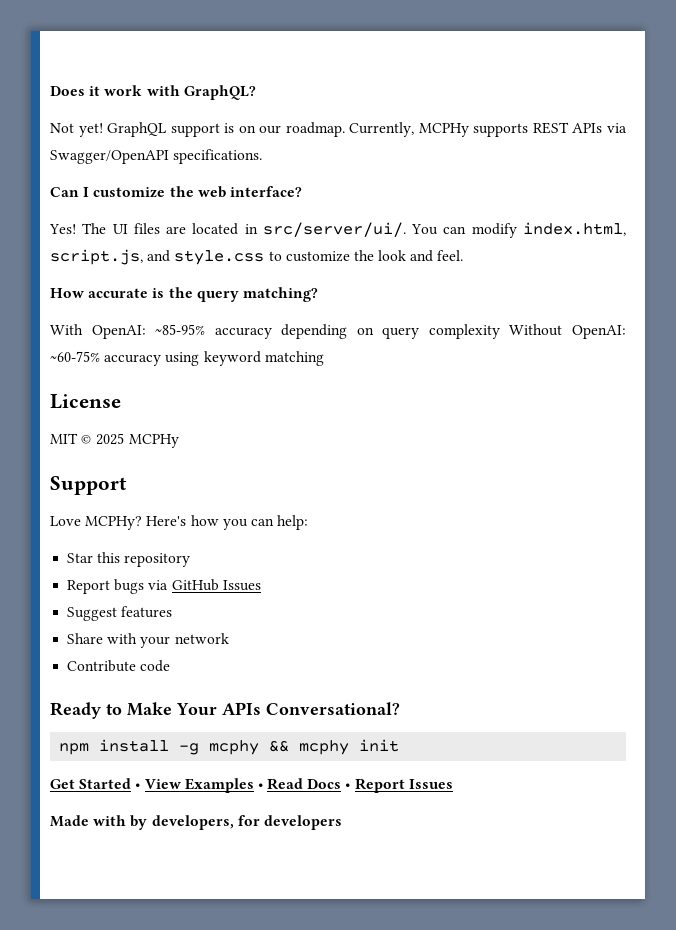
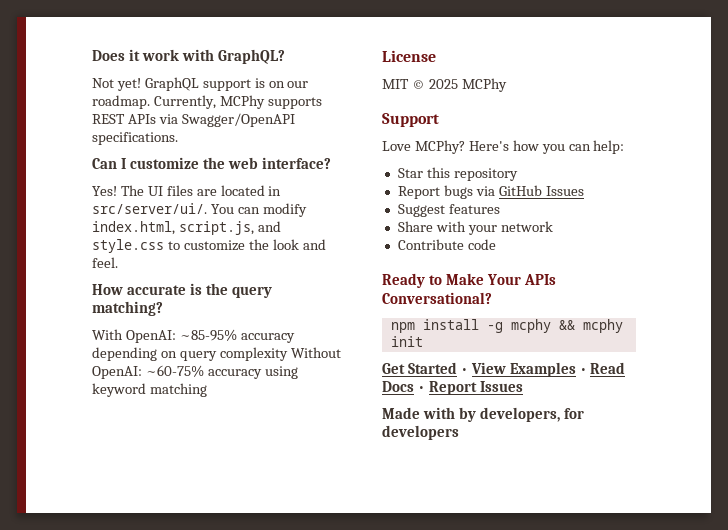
- Currently, MCPHy supports REST APIs via Swagger/OpenAPI specifications.
+ Currently, MCPhy supports REST APIs via Swagger/OpenAPI specifications.
- MIT © 2025 MCPHy
+ MIT © 2025 MCPhy
- Love MCPHy?
+ Love MCPhy?

